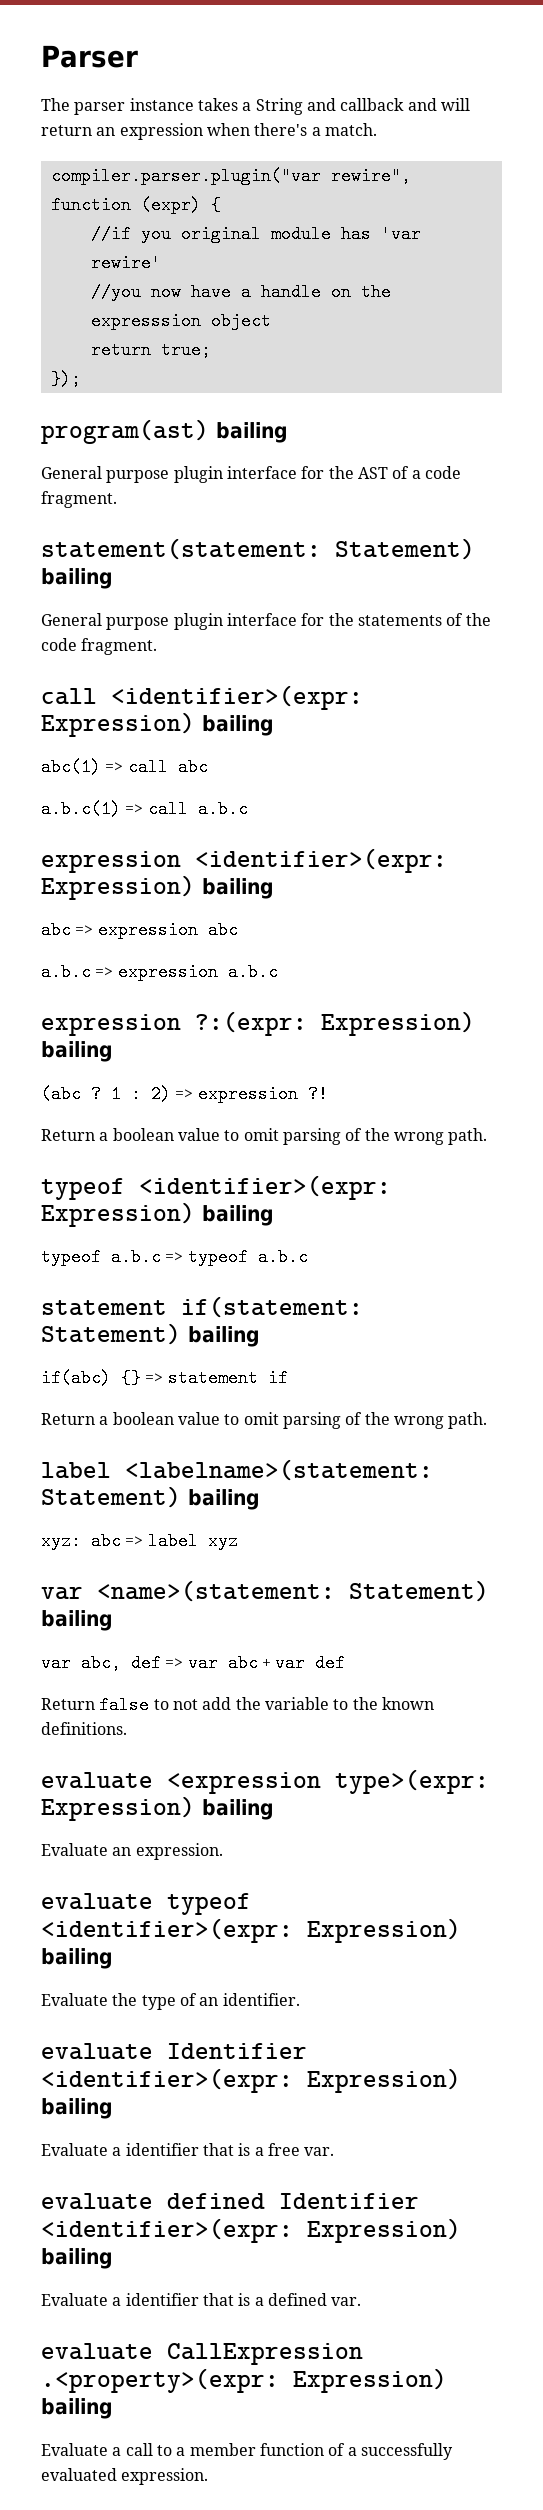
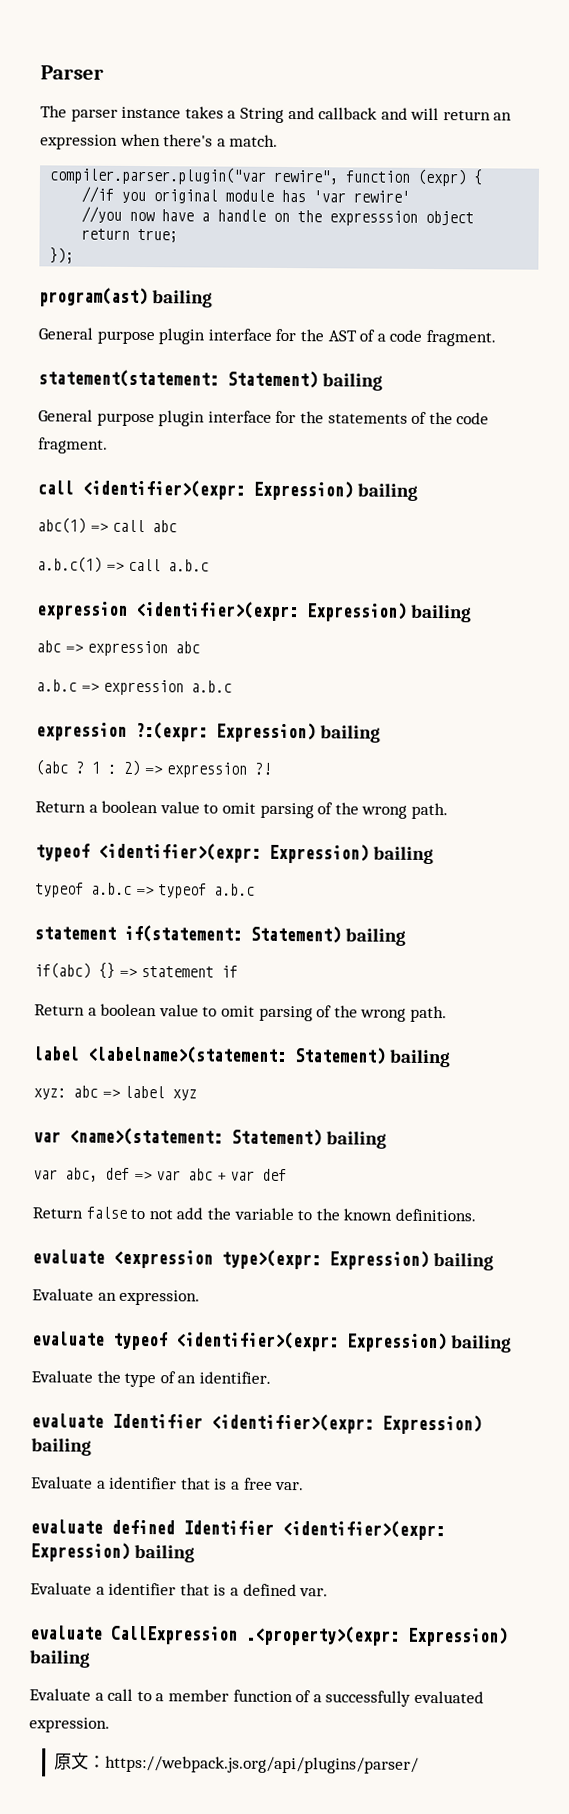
+ 原文：https://webpack.js.org/api/plugins/parser/

